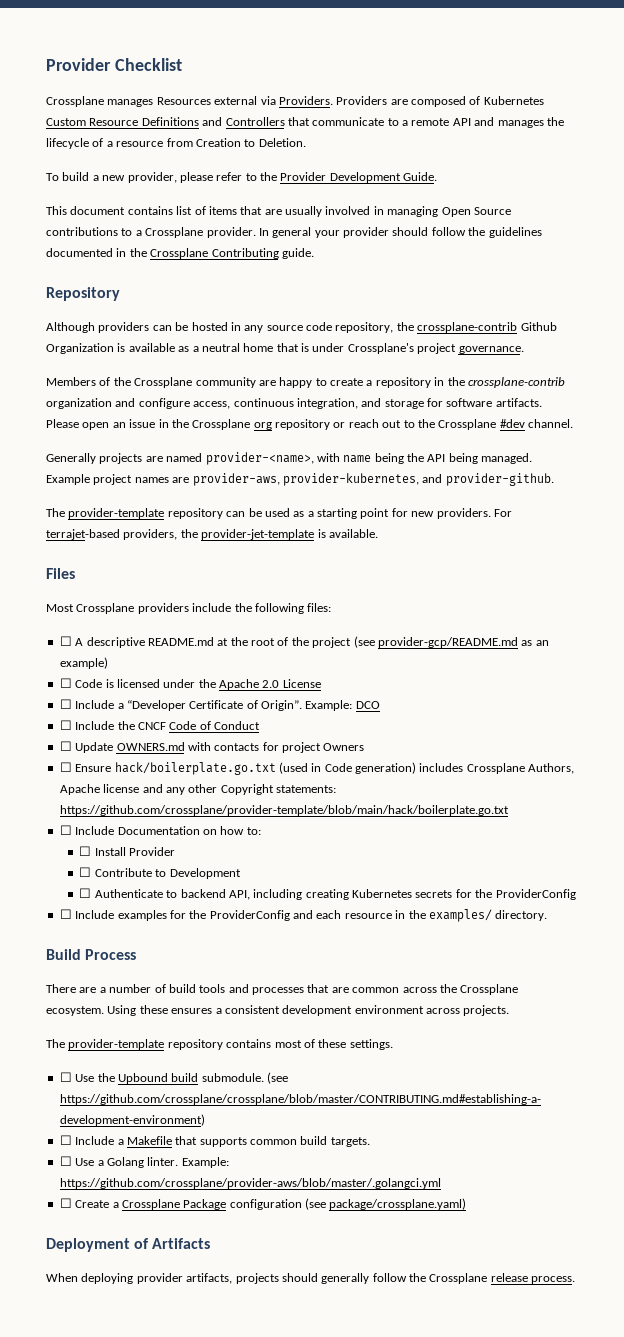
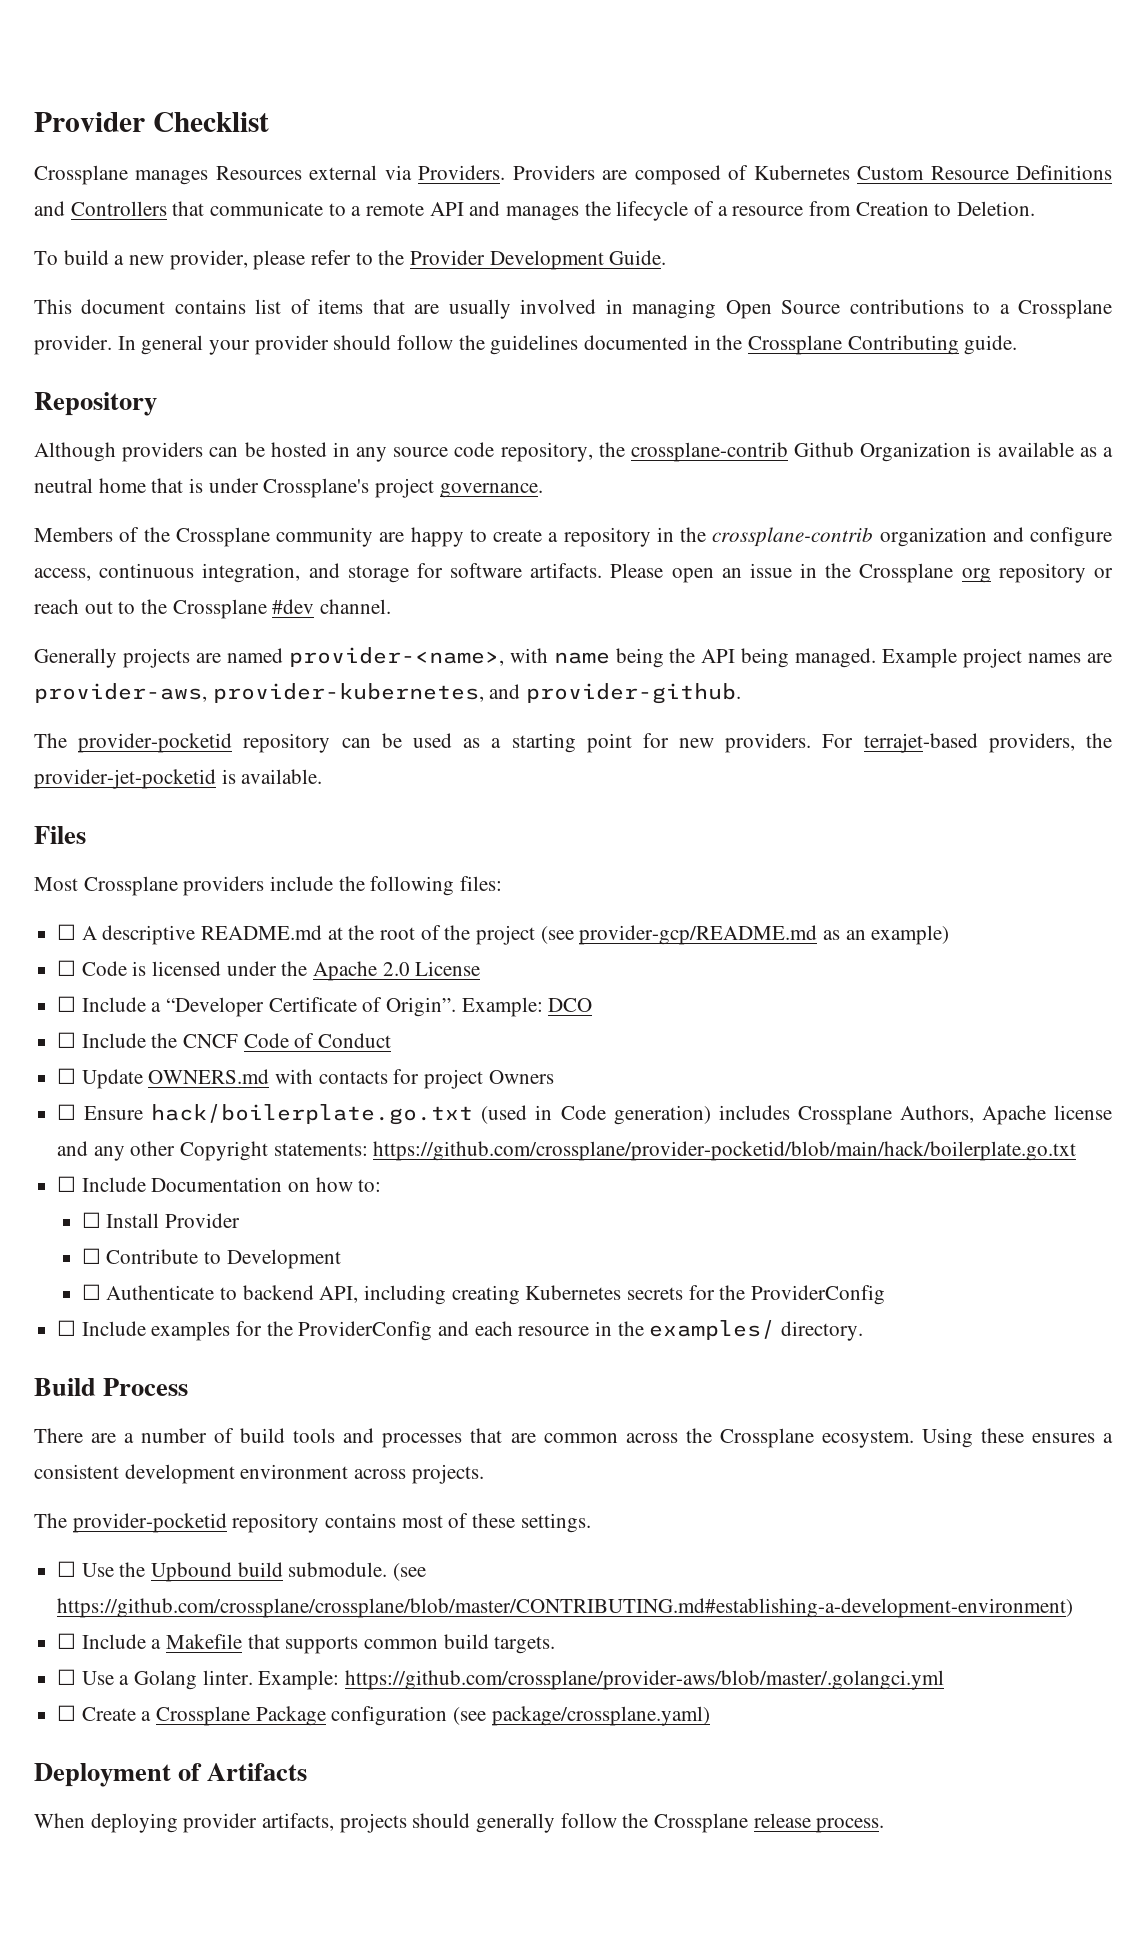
- The provider-template repository can be used as a starting point for new providers.
+ The provider-pocketid repository can be used as a starting point for new providers.
- For terrajet-based providers, the provider-jet-template is available.
+ For terrajet-based providers, the provider-jet-pocketid is available.
- ☐ Ensure hack/boilerplate.go.txt (used in Code generation) includes Crossplane Authors, Apache license and any other Copyright statements: https://github.com/crossplane/provider-template/blob/main/hack/boilerplate.go.txt
+ ☐ Ensure hack/boilerplate.go.txt (used in Code generation) includes Crossplane Authors, Apache license and any other Copyright statements: https://github.com/crossplane/provider-pocketid/blob/main/hack/boilerplate.go.txt
- The provider-template repository contains most of these settings.
+ The provider-pocketid repository contains most of these settings.

